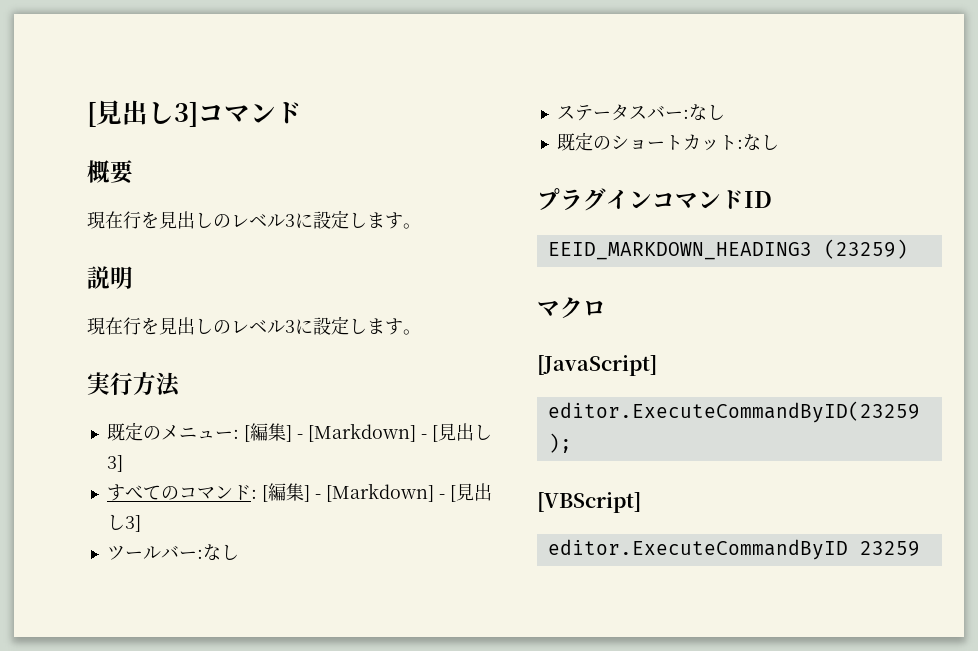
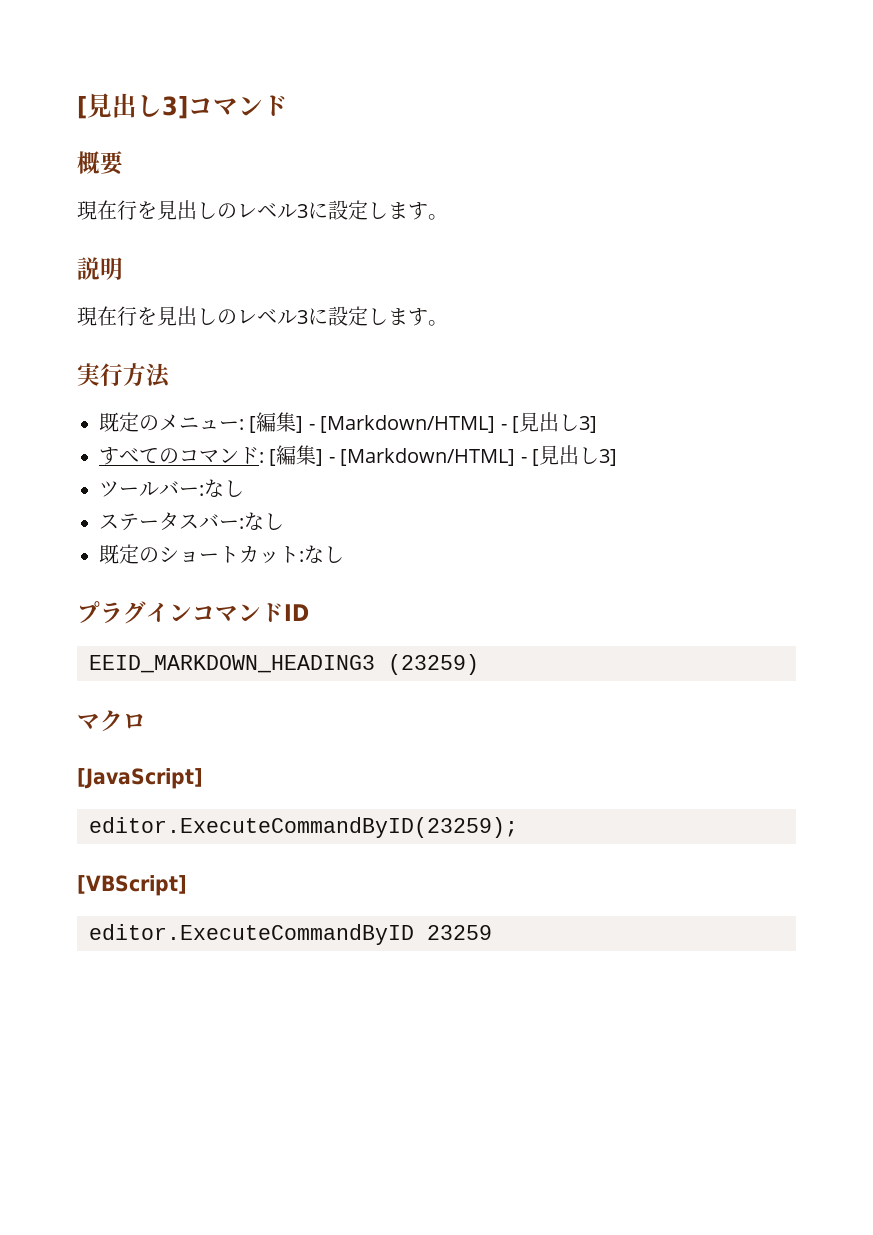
- 既定のメニュー: [編集] - [Markdown] - [見出し3]
+ 既定のメニュー: [編集] - [Markdown/HTML] - [見出し3]
- すべてのコマンド: [編集] - [Markdown] - [見出し3]
+ すべてのコマンド: [編集] - [Markdown/HTML] - [見出し3]

